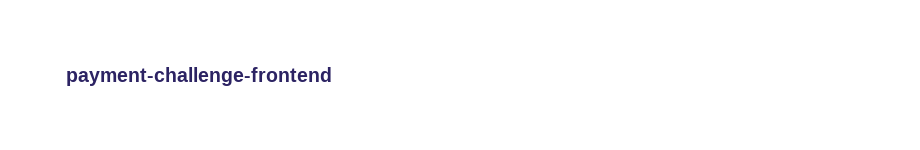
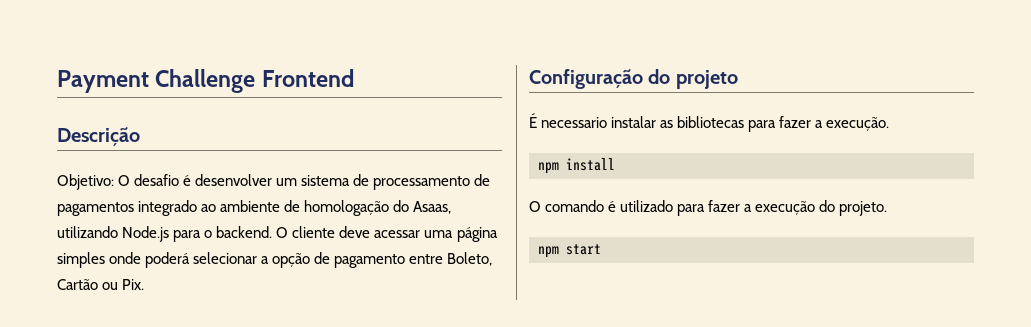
- payment-challenge-frontend
+ Payment Challenge Frontend
+ Descrição
+ Objetivo: O desafio é desenvolver um sistema de processamento de pagamentos integrado ao ambiente de homologação do Asaas, utilizando Node.js para o backend. O cliente deve acessar uma página simples onde poderá selecionar a opção de pagamento entre Boleto, Cartão ou Pix.
+ Configuração do projeto
+ É necessario instalar as bibliotecas para fazer a execução.
+ npm install
+ O comando é utilizado para fazer a execução do projeto.
+ npm start

